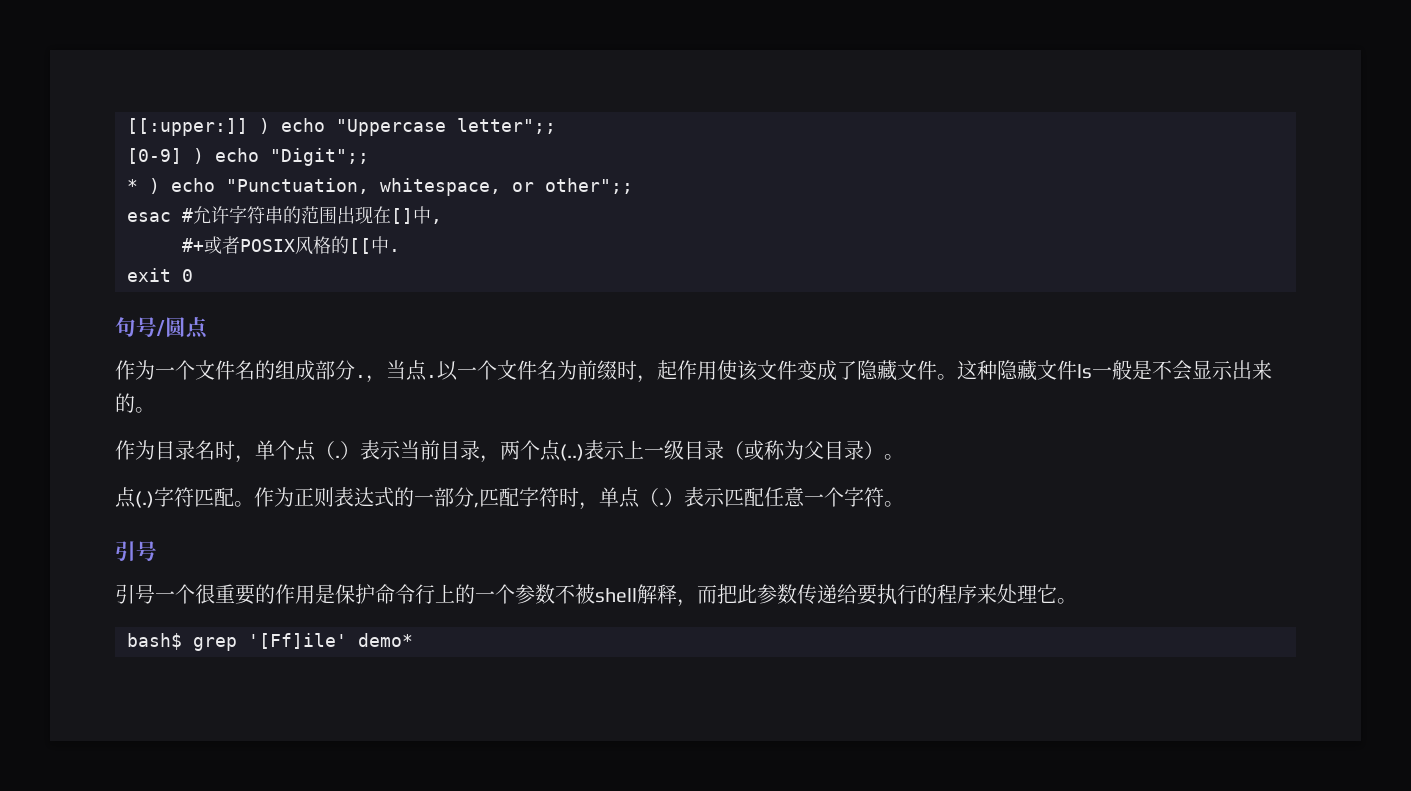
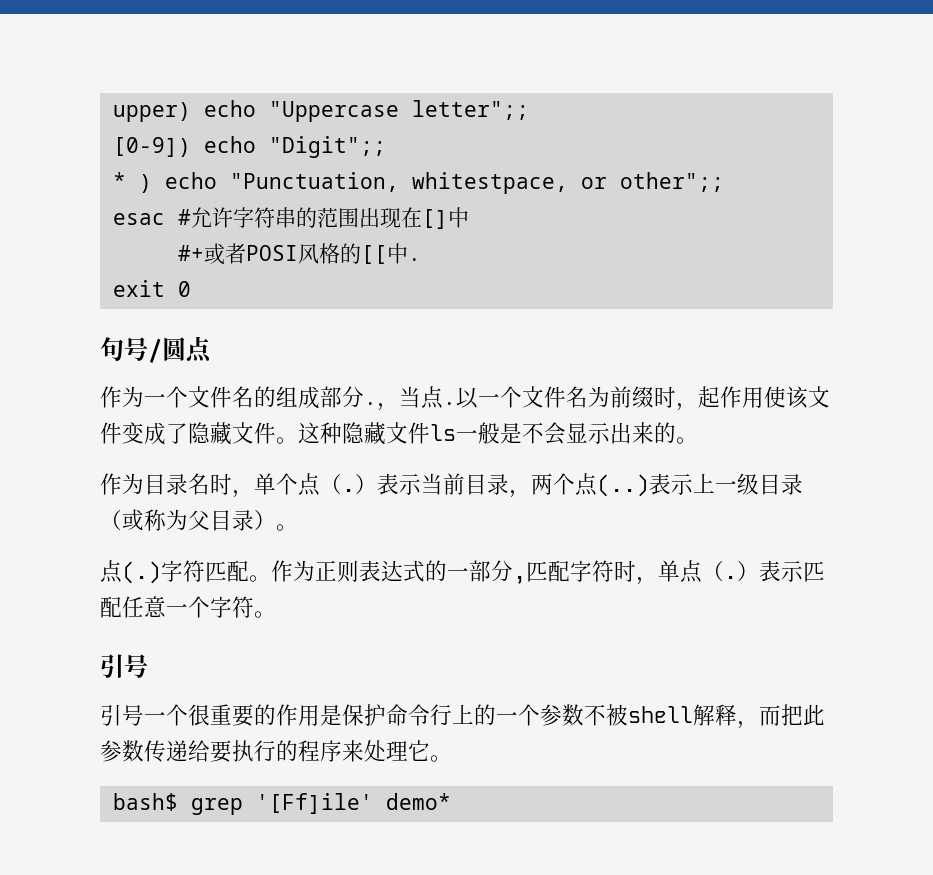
- [[:upper:]] ) echo "Uppercase letter";;
+ upper) echo "Uppercase letter";;
- [0-9] ) echo "Digit";;
+ [0-9]) echo "Digit";;
- * ) echo "Punctuation, whitespace, or other";;
+ * ) echo "Punctuation, whitestpace, or other";;
- esac #允许字符串的范围出现在[]中,
+ esac #允许字符串的范围出现在[]中
- #+或者POSIX风格的[[中.
+ #+或者POSI风格的[[中.

